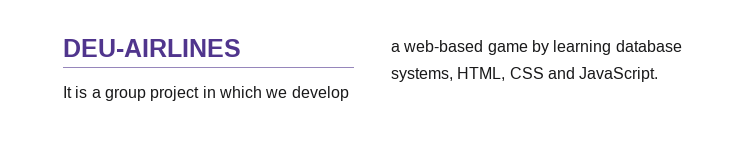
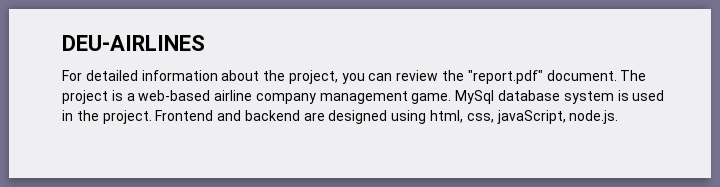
- It is a group project in which we develop a web-based game by learning database systems, HTML, CSS and JavaScript.
+ For detailed information about the project, you can review the "report.pdf" document. The project is a web-based airline company management game. MySql database system is used in the project. Frontend and backend are designed using html, css, javaScript, node.js.

